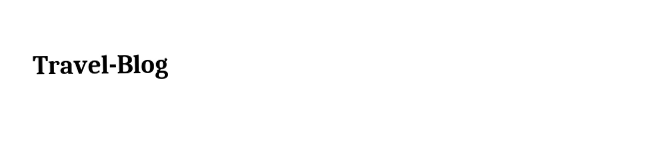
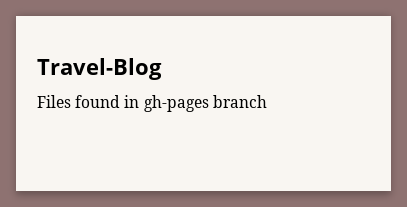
+ Files found in gh-pages branch

